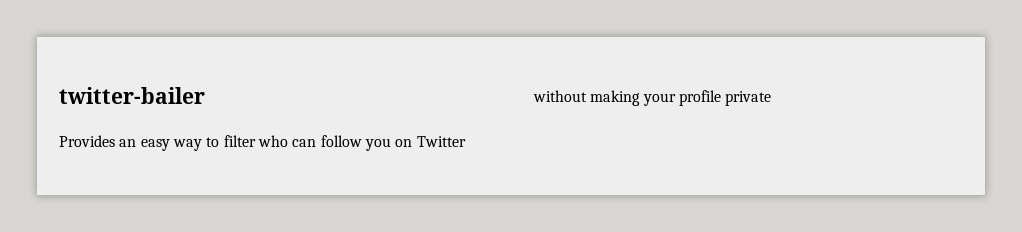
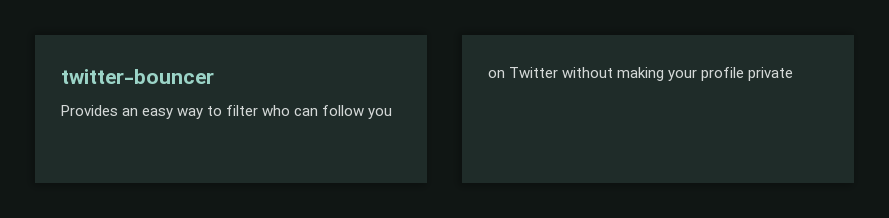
- twitter-bailer
+ twitter-bouncer

